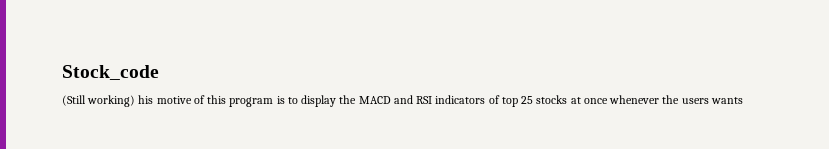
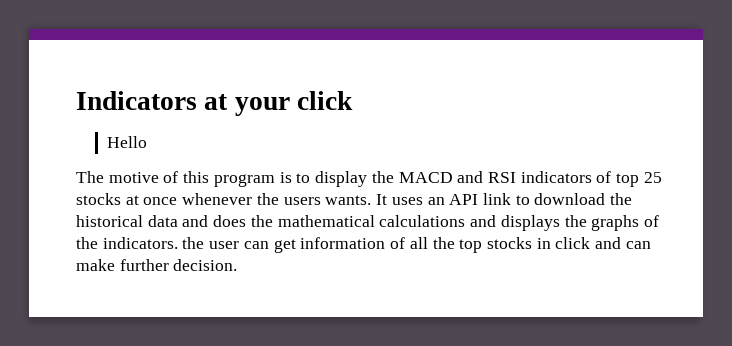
- Stock_code
- (Still working) his motive of this program is to display the MACD and RSI indicators of top 25 stocks at once whenever the users wants
+ Indicators at your click
+ Hello
+ The motive of this program is to display the MACD and RSI indicators of top 25 stocks at once whenever the users wants. It uses an API link to download the historical data and does the mathematical calculations and displays the graphs of the indicators. the user can get information of all the top stocks in click and can make further decision.

